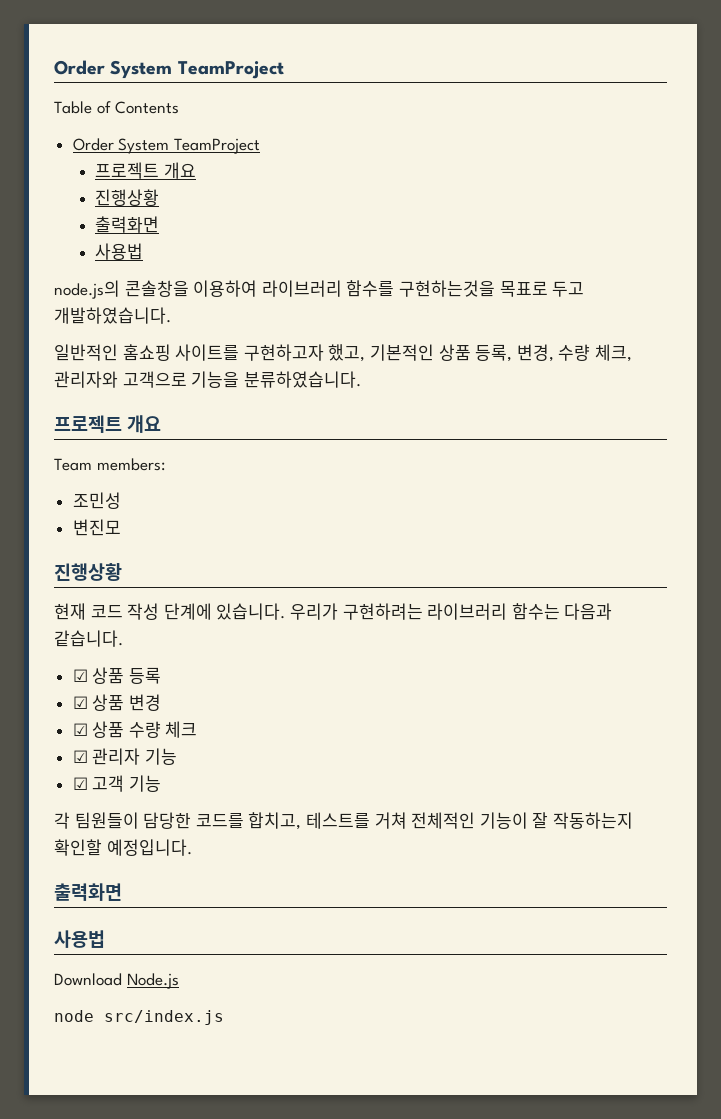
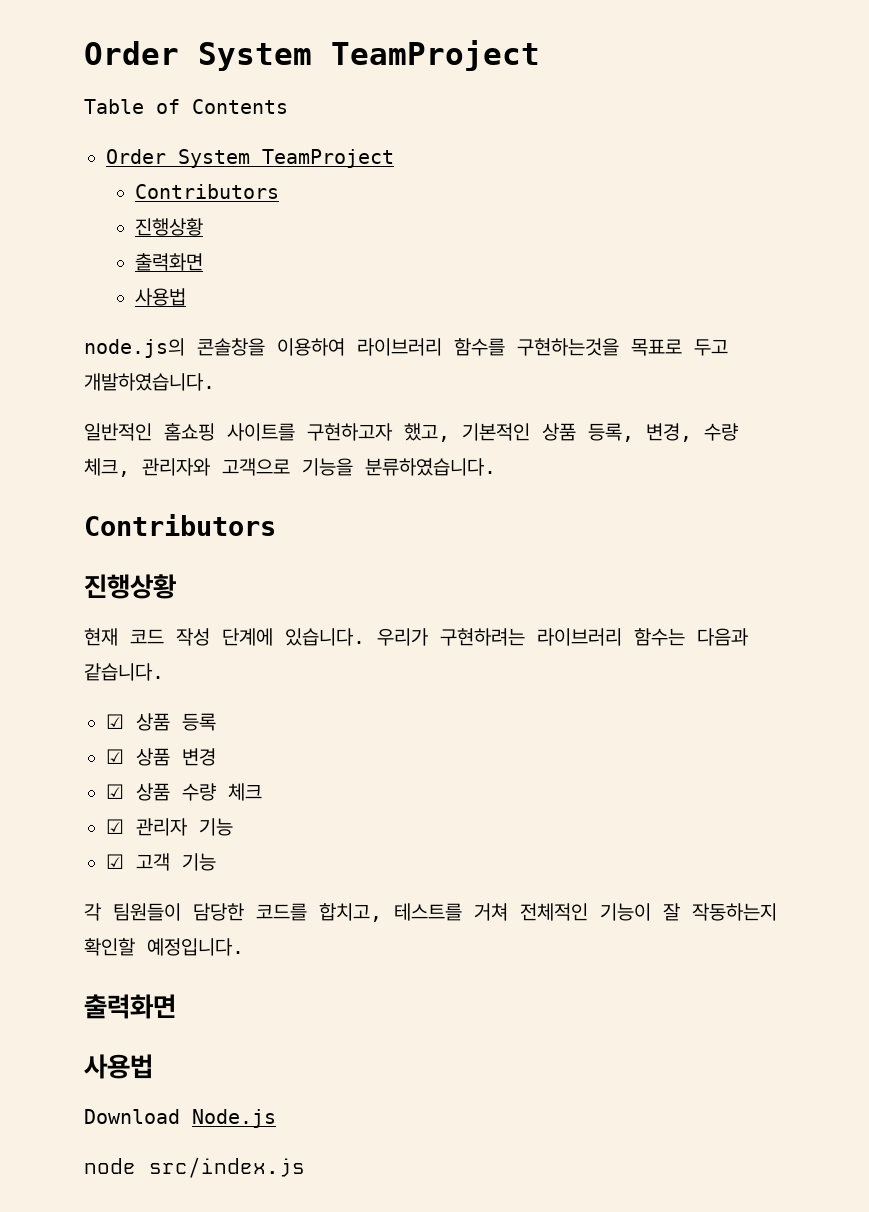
  Table of Contents
  Order System TeamProject
- 프로젝트 개요
+ Contributors
  일반적인 홈쇼핑 사이트를 구현하고자 했고, 기본적인 상품 등록, 변경, 수량 체크, 관리자와 고객으로 기능을 분류하였습니다.
- 프로젝트 개요
- Team members:
- 조민성
- 변진모
+ Contributors

